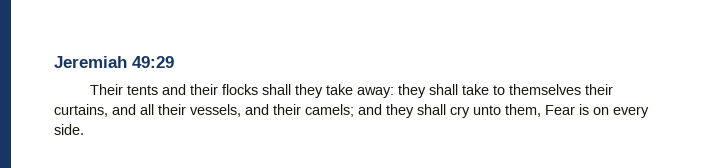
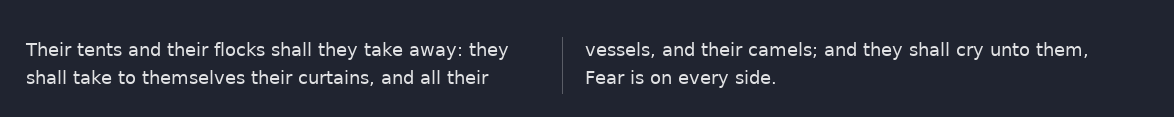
- Jeremiah 49:29

